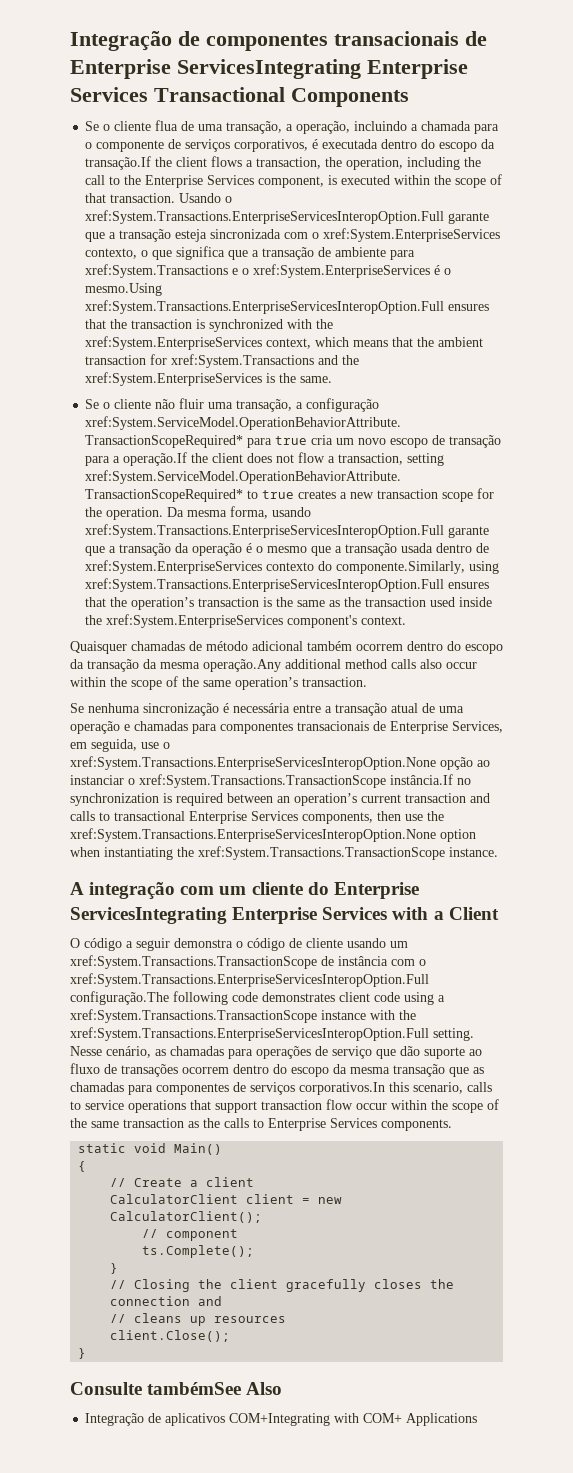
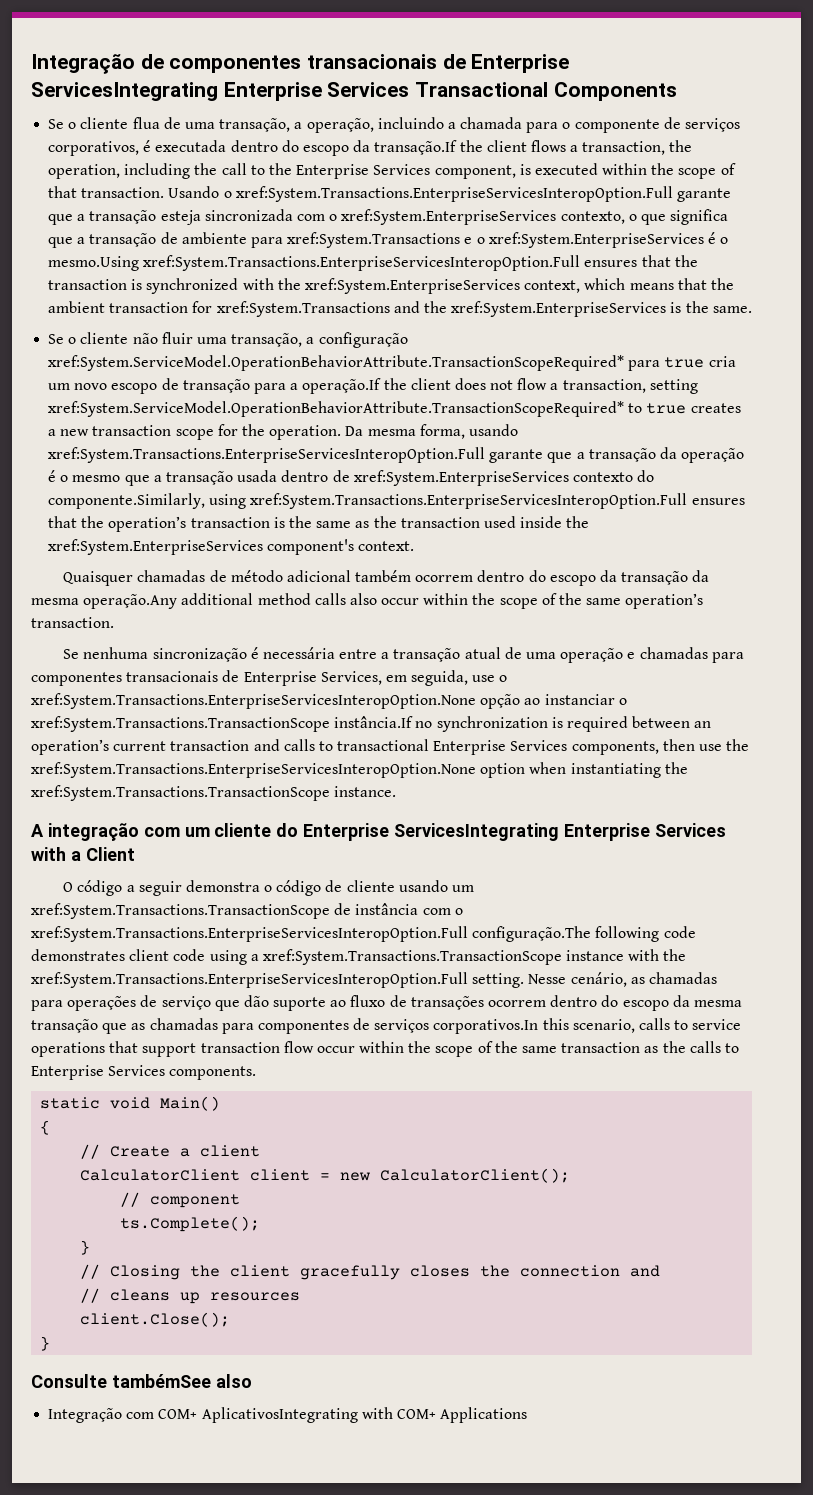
- Consulte tambémSee Also
- Integração de aplicativos COM+Integrating with COM+ Applications
+ Consulte tambémSee also
+ Integração com COM+ AplicativosIntegrating with COM+ Applications

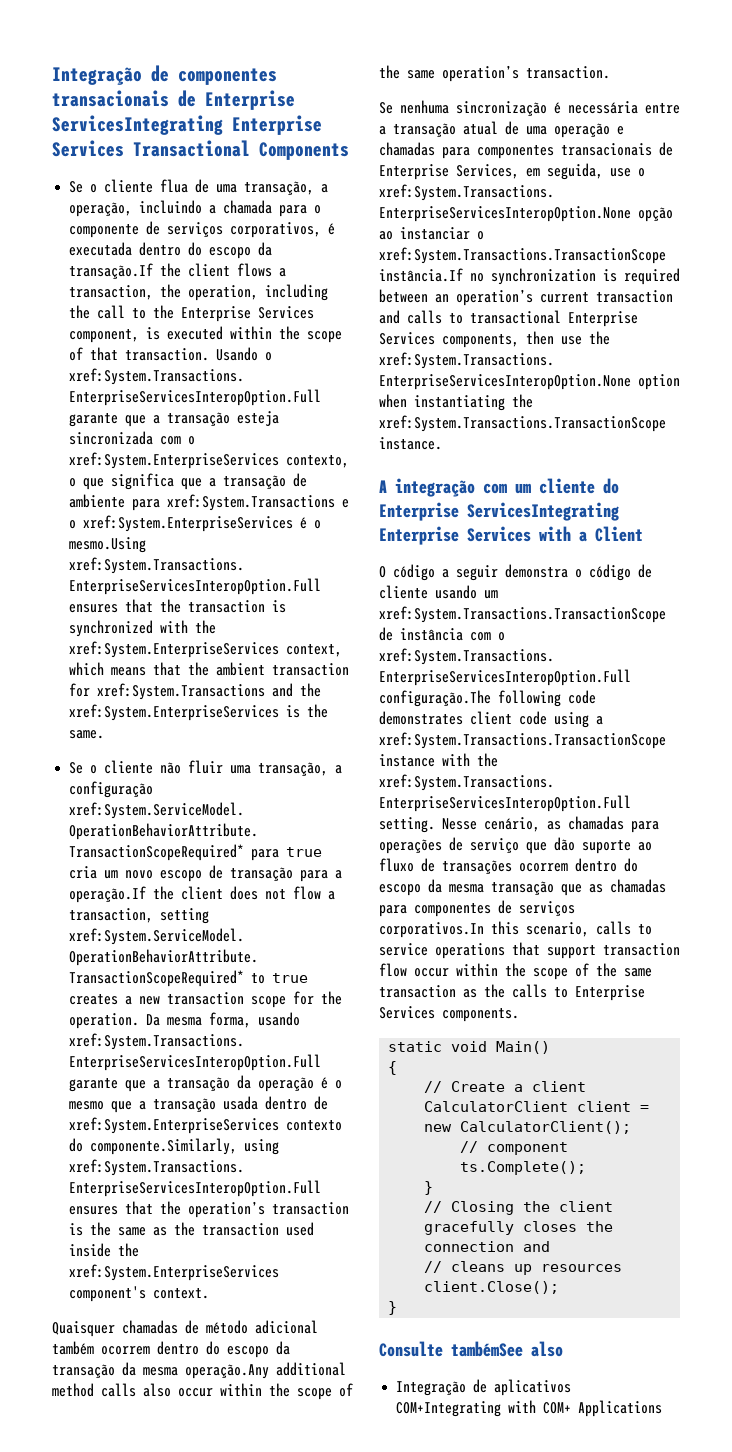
- Integração com COM+ AplicativosIntegrating with COM+ Applications
+ Integração de aplicativos COM+Integrating with COM+ Applications

